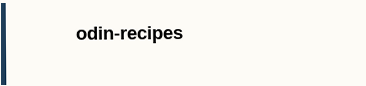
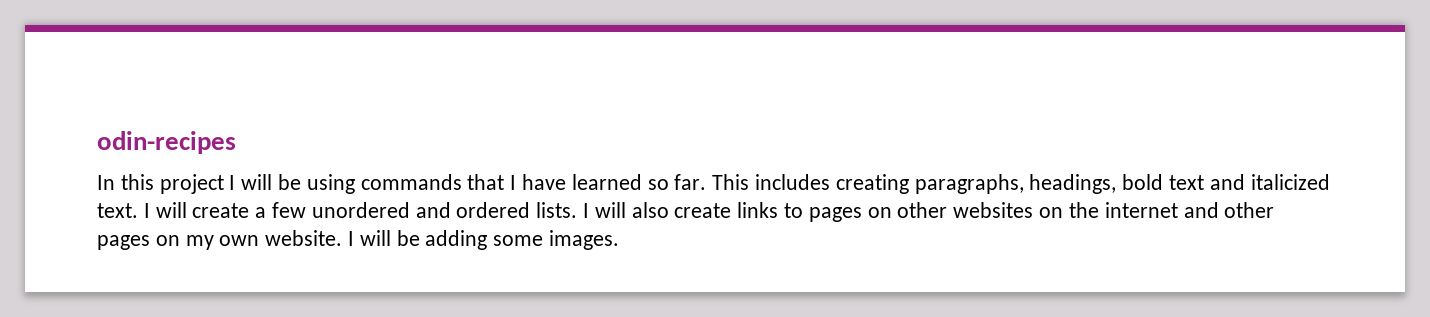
+ In this project I will be using commands that I have learned so far. This includes creating paragraphs, headings, bold text and italicized text. I will create a few unordered and ordered lists. I will also create links to pages on other websites on the internet and other pages on my own website. I will be adding some images.

